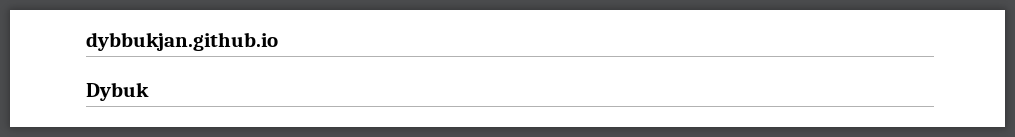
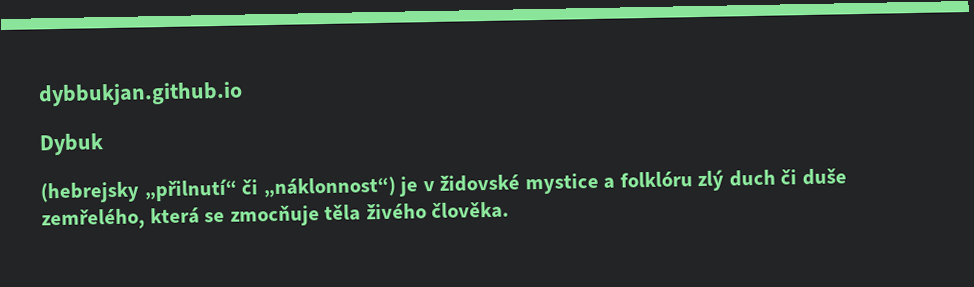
+ (hebrejsky „přilnutí“ či „náklonnost“) je v židovské mystice a folklóru zlý duch či duše zemřelého, která se zmocňuje těla živého člověka.

